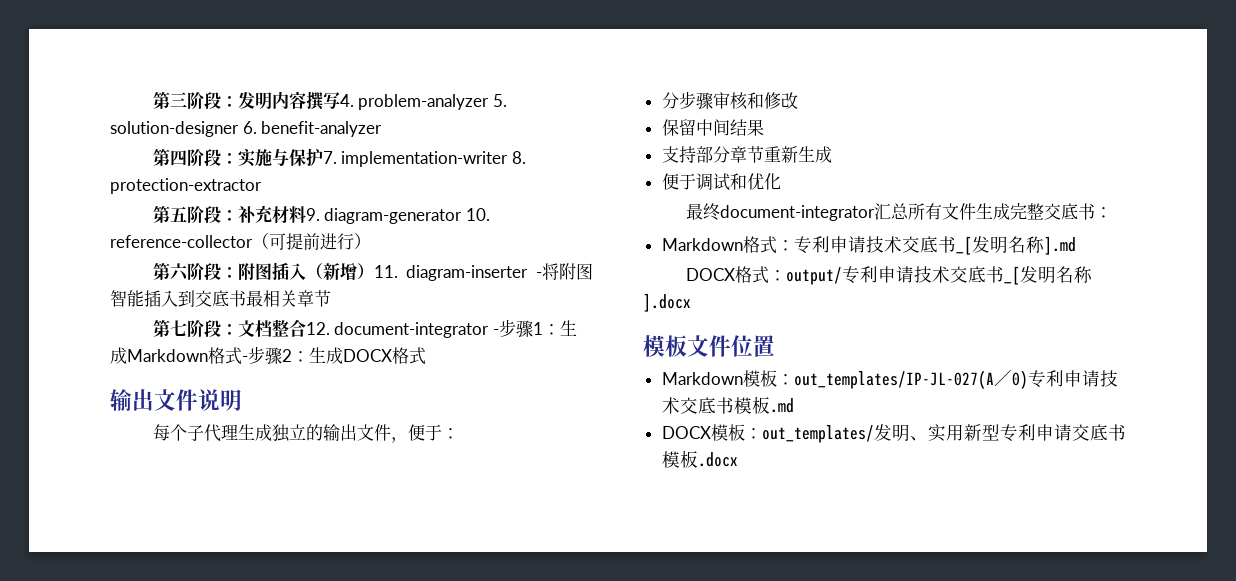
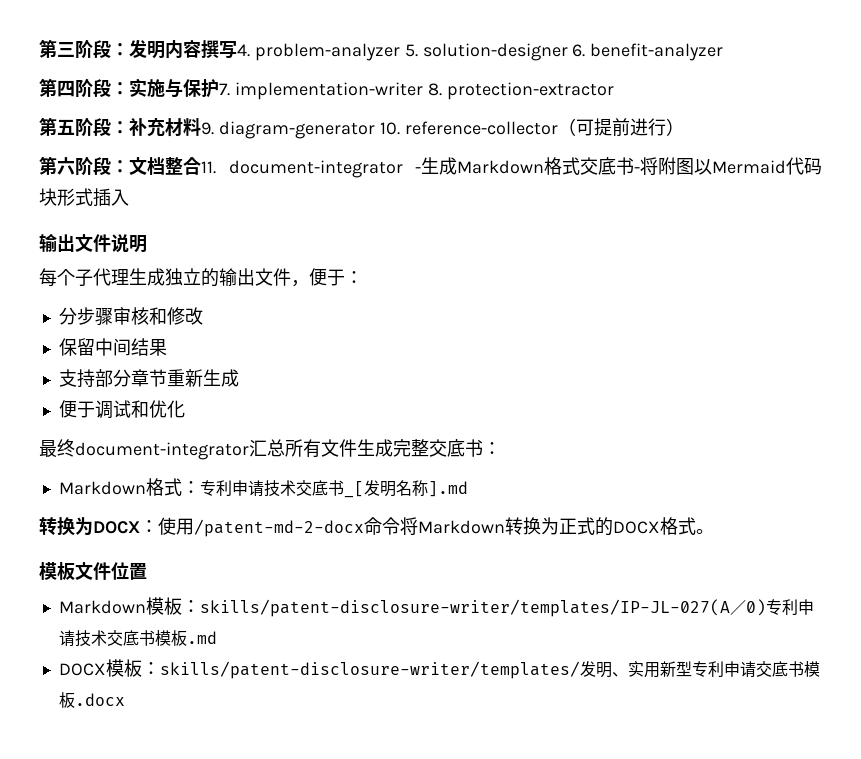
- 第六阶段：附图插入（新增）11. diagram-inserter -将附图智能插入到交底书最相关章节
- 第七阶段：文档整合12. document-integrator -步骤1：生成Markdown格式-步骤2：生成DOCX格式
+ 第六阶段：文档整合11. document-integrator -生成Markdown格式交底书-将附图以Mermaid代码块形式插入
- DOCX格式：output/专利申请技术交底书_[发明名称].docx
+ 转换为DOCX：使用/patent-md-2-docx命令将Markdown转换为正式的DOCX格式。
- Markdown模板：out_templates/IP-JL-027(A／0)专利申请技术交底书模板.md
+ Markdown模板：skills/patent-disclosure-writer/templates/IP-JL-027(A／0)专利申请技术交底书模板.md
- DOCX模板：out_templates/发明、实用新型专利申请交底书模板.docx
+ DOCX模板：skills/patent-disclosure-writer/templates/发明、实用新型专利申请交底书模板.docx

